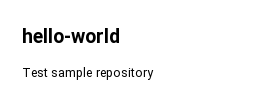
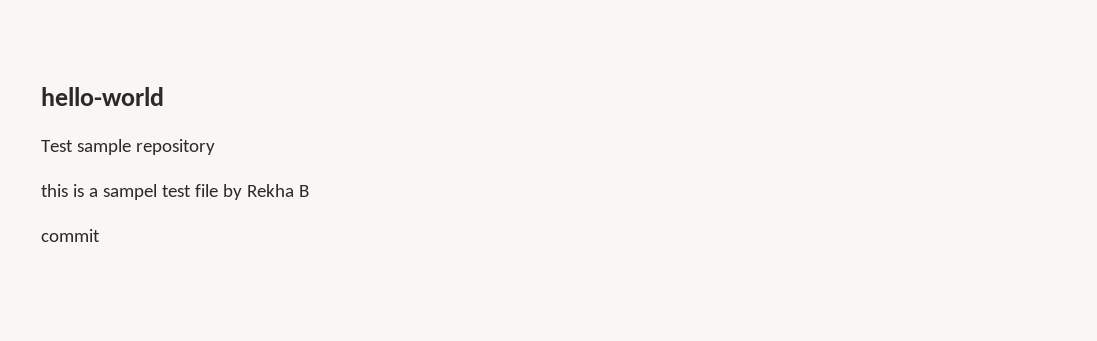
+ this is a sampel test file by Rekha B
+ commit

